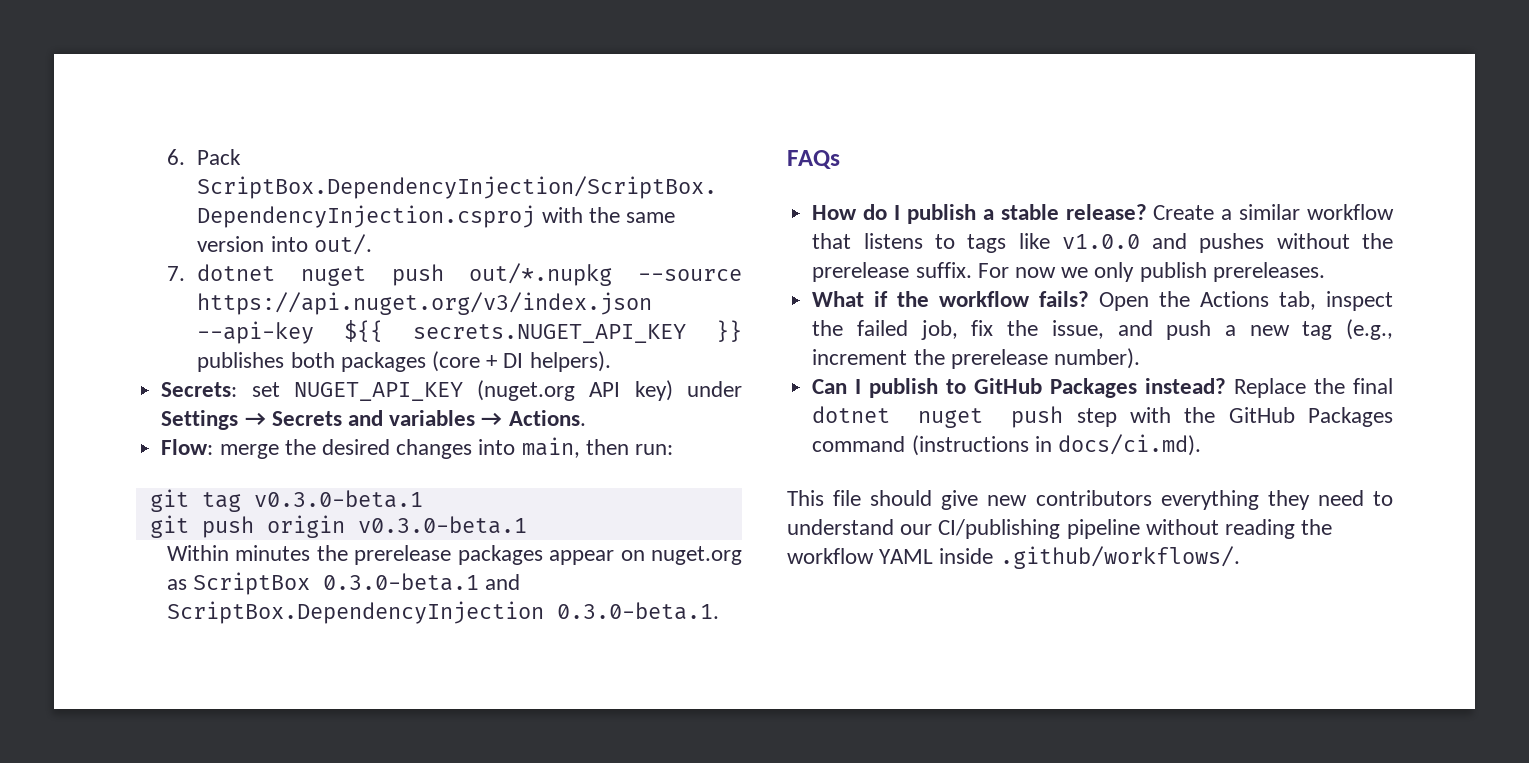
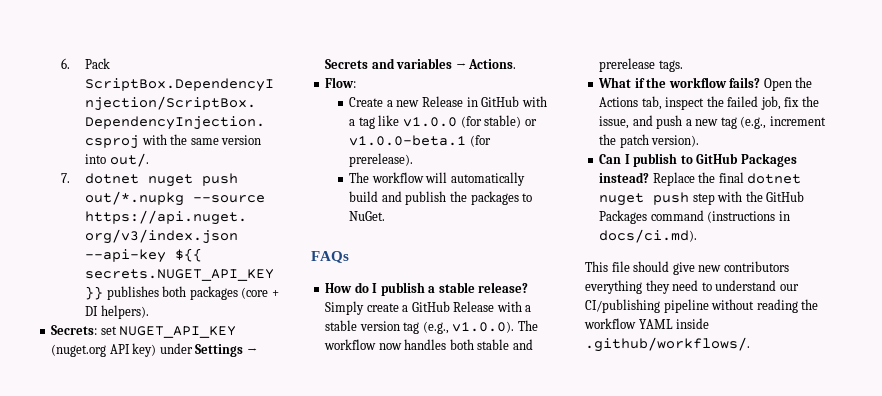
- Flow: merge the desired changes into main, then run:
- git tag v0.3.0-beta.1
- git push origin v0.3.0-beta.1
- Within minutes the prerelease packages appear on nuget.org as ScriptBox 0.3.0-beta.1 and ScriptBox.DependencyInjection 0.3.0-beta.1.
+ Flow:
+ Create a new Release in GitHub with a tag like v1.0.0 (for stable) or v1.0.0-beta.1 (for prerelease).
+ The workflow will automatically build and publish the packages to NuGet.
- Create a similar workflow that listens to tags like v1.0.0 and pushes without the prerelease suffix. For now we only publish prereleases.
+ Simply create a GitHub Release with a stable version tag (e.g., v1.0.0). The workflow now handles both stable and prerelease tags.
- Open the Actions tab, inspect the failed job, fix the issue, and push a new tag (e.g., increment the prerelease number).
+ Open the Actions tab, inspect the failed job, fix the issue, and push a new tag (e.g., increment the patch version).

